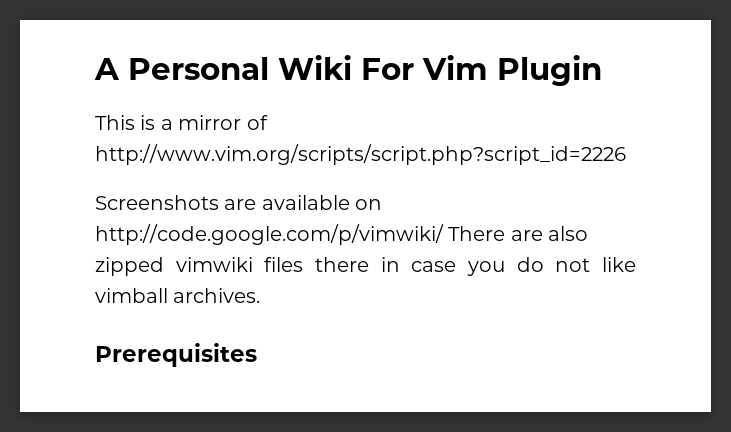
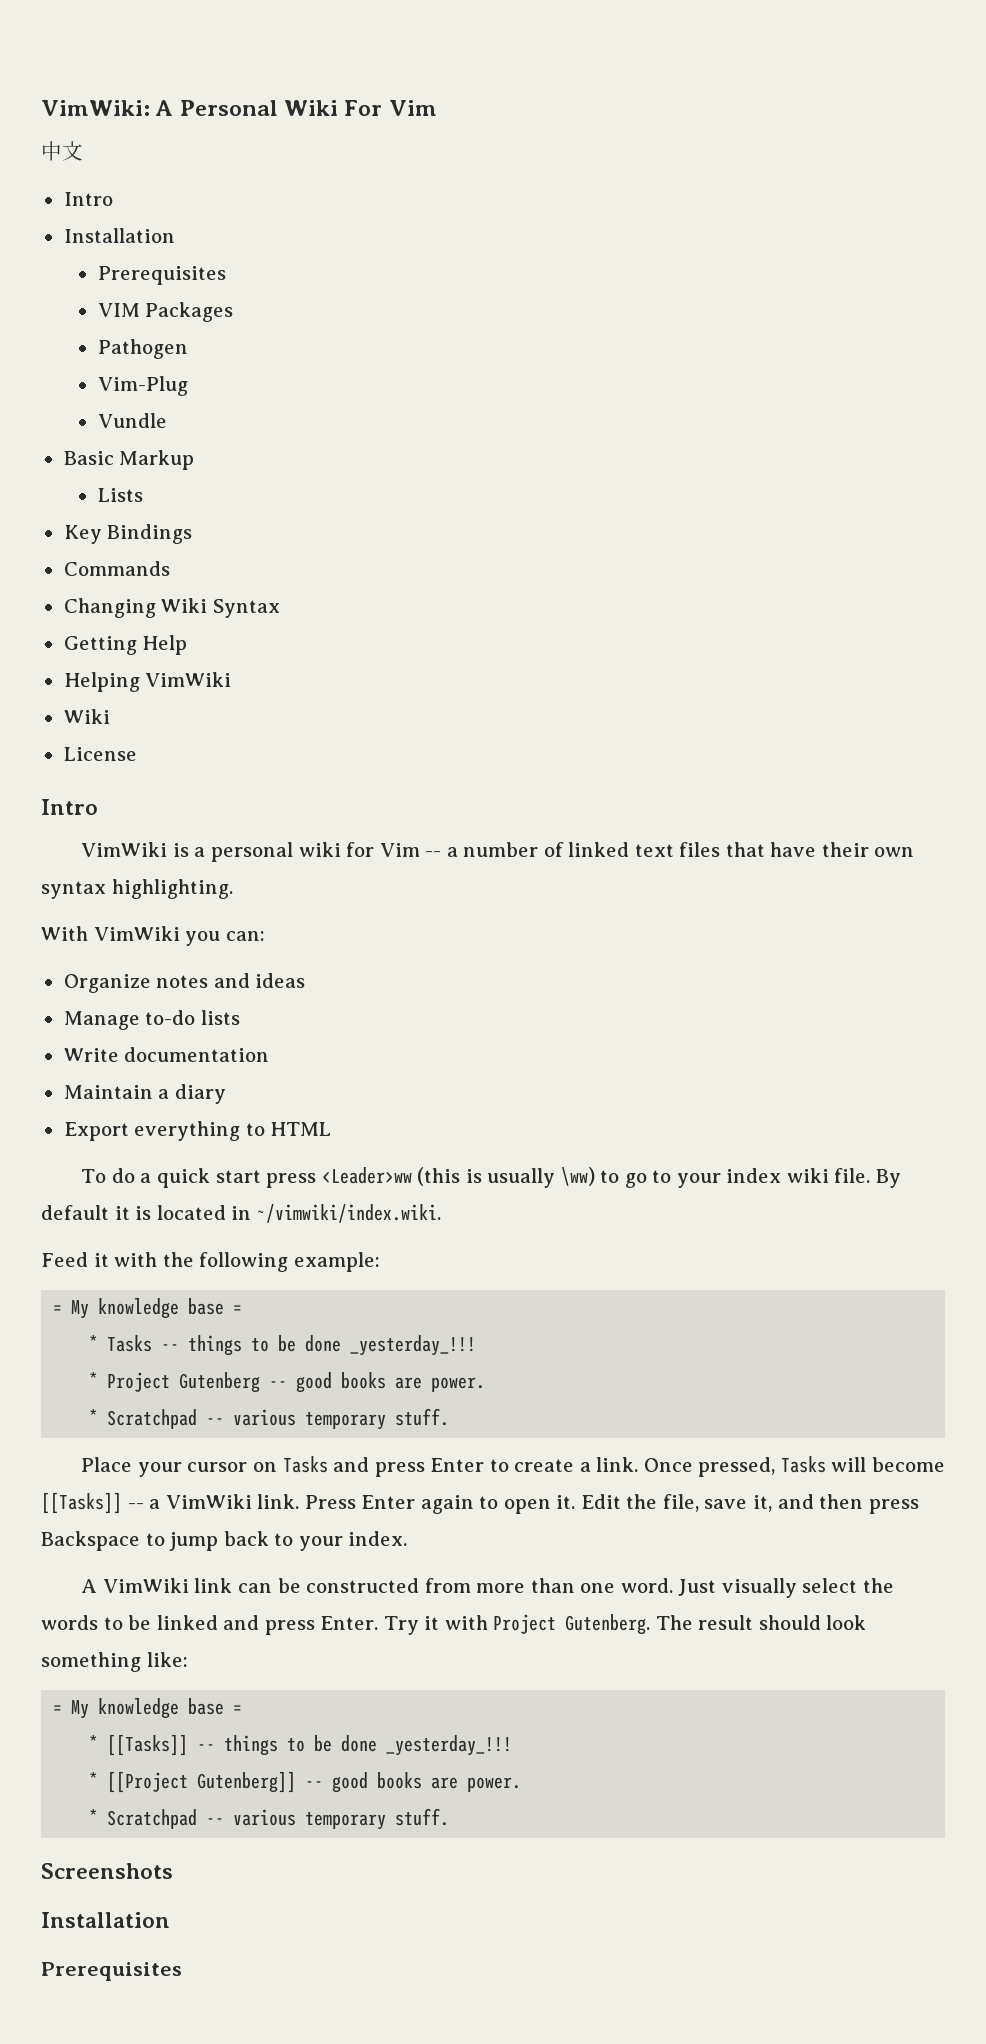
- A Personal Wiki For Vim Plugin
- This is a mirror of http://www.vim.org/scripts/script.php?script_id=2226
- Screenshots are available on http://code.google.com/p/vimwiki/ There are also zipped vimwiki files there in case you do not like vimball archives.
+ VimWiki: A Personal Wiki For Vim
+ 中文
+ Intro
+ Installation
+ Prerequisites
+ VIM Packages
+ Pathogen
+ Vim-Plug
+ Vundle
+ Basic Markup
+ Lists
+ Key Bindings
+ Commands
+ Changing Wiki Syntax
+ Getting Help
+ Helping VimWiki
+ Wiki
+ License
+ Intro
+ VimWiki is a personal wiki for Vim -- a number of linked text files that have their own syntax highlighting.
+ With VimWiki you can:
+ Organize notes and ideas
+ Manage to-do lists
+ Write documentation
+ Maintain a diary
+ Export everything to HTML
+ To do a quick start press <Leader>ww (this is usually \ww) to go to your index wiki file. By default it is located in ~/vimwiki/index.wiki.
+ Feed it with the following example:
+ = My knowledge base =
+ * Tasks -- things to be done _yesterday_!!!
+ * Project Gutenberg -- good books are power.
+ * Scratchpad -- various temporary stuff.
+ Place your cursor on Tasks and press Enter to create a link. Once pressed, Tasks will become [[Tasks]] -- a VimWiki link. Press Enter again to open it. Edit the file, save it, and then press Backspace to jump back to your index.
+ A VimWiki link can be constructed from more than one word. Just visually select the words to be linked and press Enter. Try it with Project Gutenberg. The result should look something like:
+ = My knowledge base =
+ * [[Tasks]] -- things to be done _yesterday_!!!
+ * [[Project Gutenberg]] -- good books are power.
+ * Scratchpad -- various temporary stuff.
+ Screenshots
+ Installation

